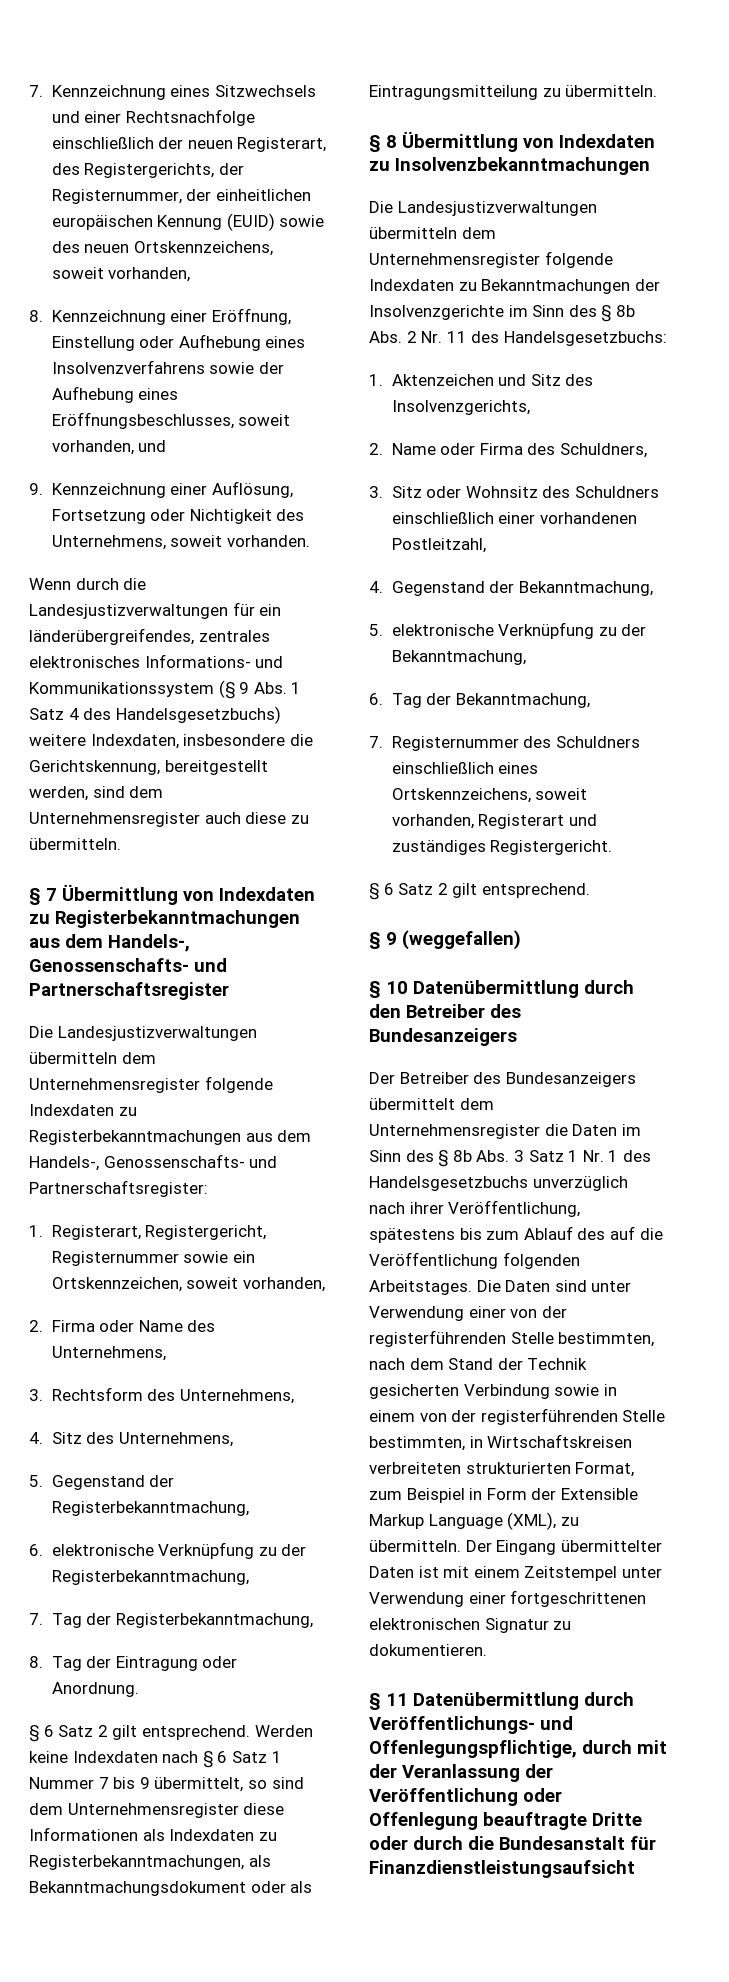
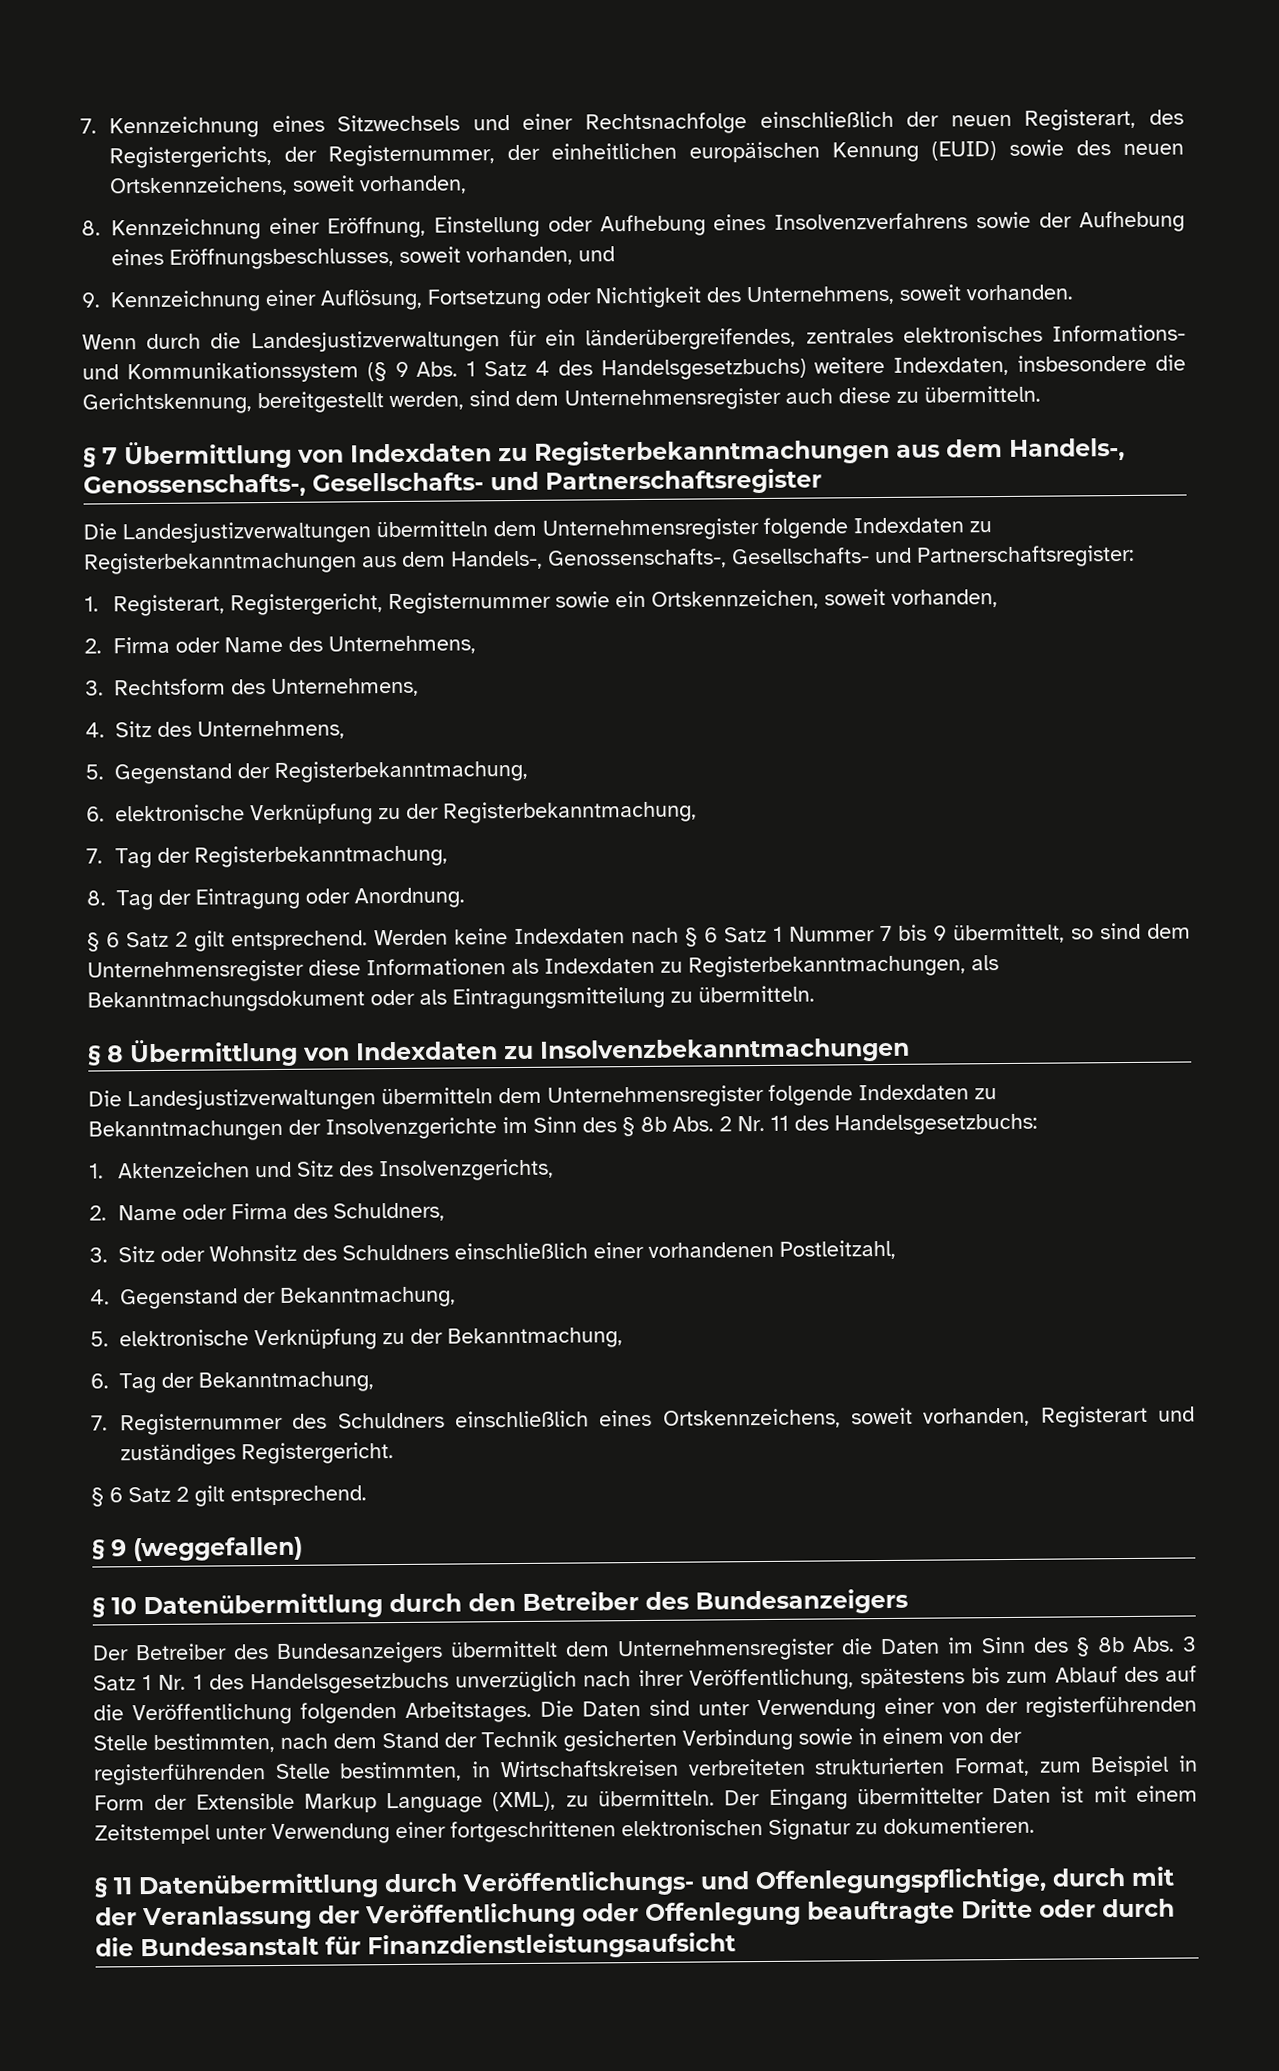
- § 7 Übermittlung von Indexdaten zu Registerbekanntmachungen aus dem Handels-, Genossenschafts- und Partnerschaftsregister
+ § 7 Übermittlung von Indexdaten zu Registerbekanntmachungen aus dem Handels-, Genossenschafts-, Gesellschafts- und Partnerschaftsregister
- Die Landesjustizverwaltungen übermitteln dem Unternehmensregister folgende Indexdaten zu Registerbekanntmachungen aus dem Handels-, Genossenschafts- und Partnerschaftsregister:
+ Die Landesjustizverwaltungen übermitteln dem Unternehmensregister folgende Indexdaten zu Registerbekanntmachungen aus dem Handels-, Genossenschafts-, Gesellschafts- und Partnerschaftsregister:

